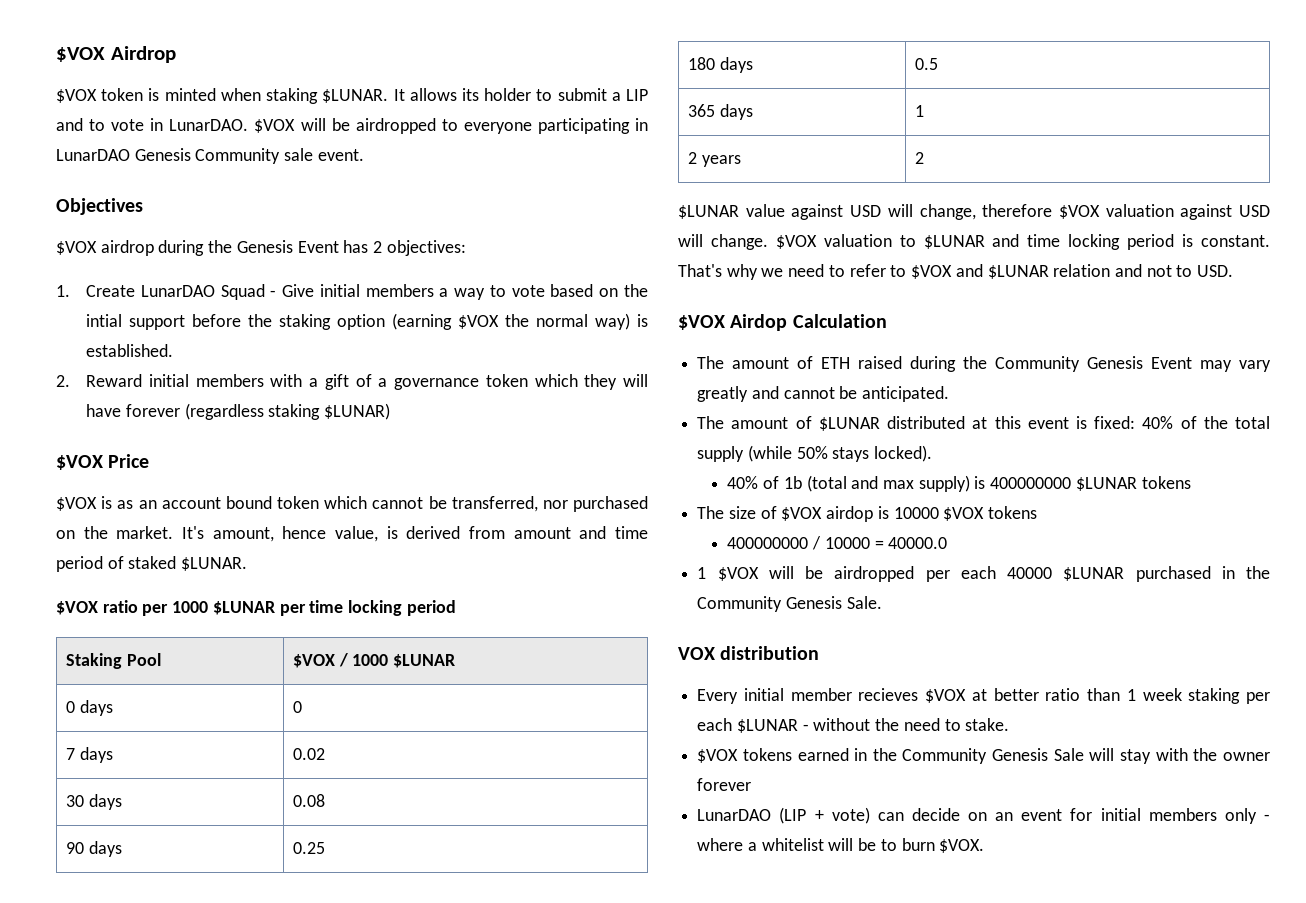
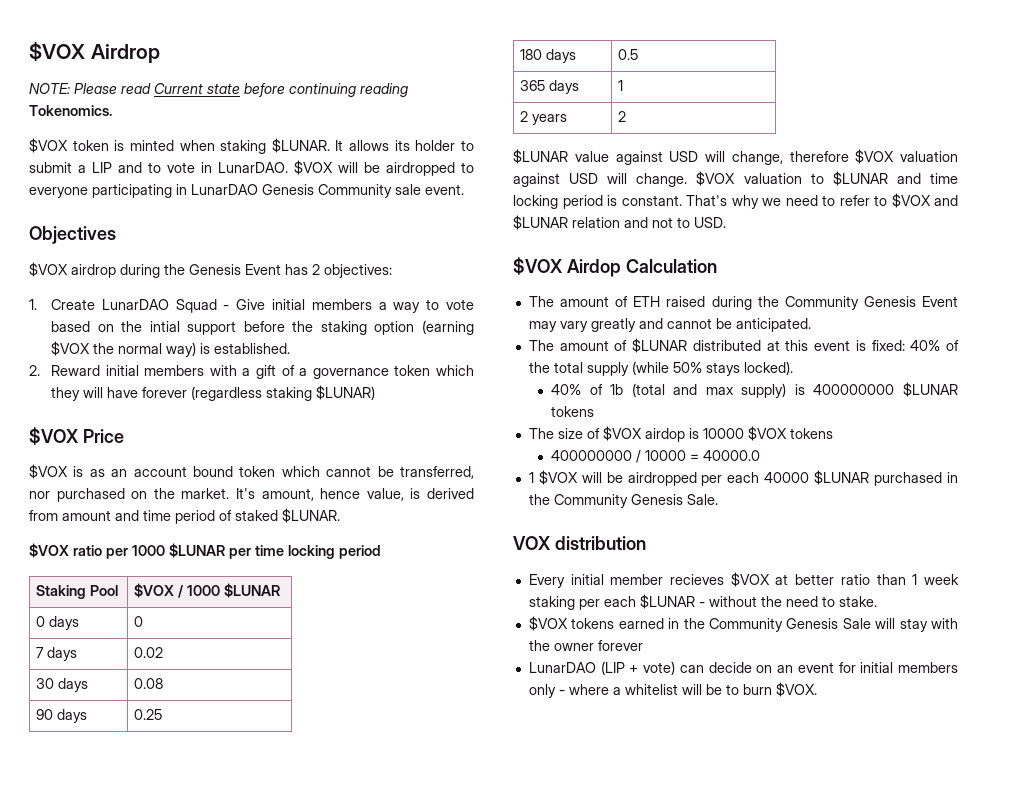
+ NOTE: Please read Current state before continuing reading Tokenomics.

